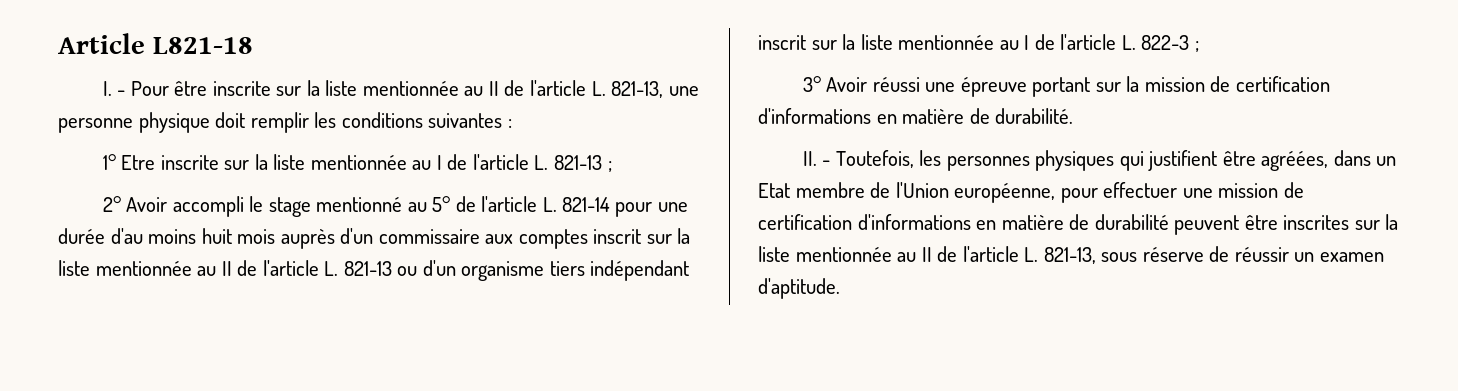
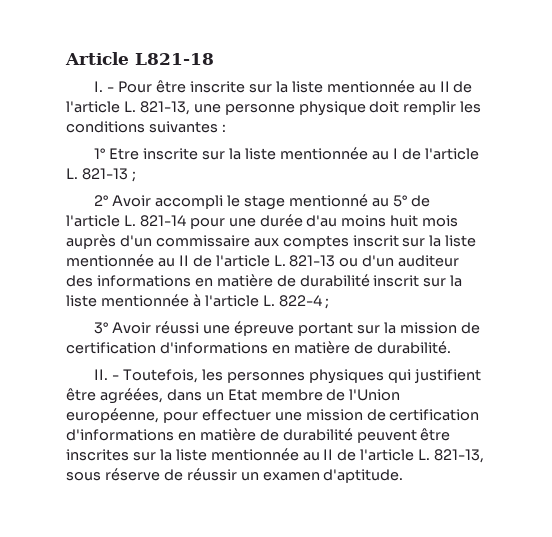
- 2° Avoir accompli le stage mentionné au 5° de l'article L. 821-14 pour une durée d'au moins huit mois auprès d'un commissaire aux comptes inscrit sur la liste mentionnée au II de l'article L. 821-13 ou d'un organisme tiers indépendant inscrit sur la liste mentionnée au I de l'article L. 822-3 ;
+ 2° Avoir accompli le stage mentionné au 5° de l'article L. 821-14 pour une durée d'au moins huit mois auprès d'un commissaire aux comptes inscrit sur la liste mentionnée au II de l'article L. 821-13 ou d'un auditeur des informations en matière de durabilité inscrit sur la liste mentionnée à l'article L. 822-4 ;

